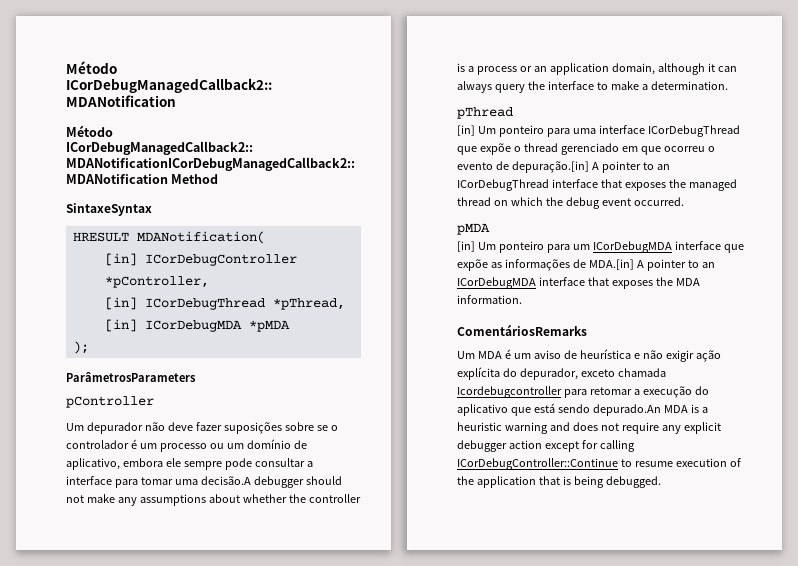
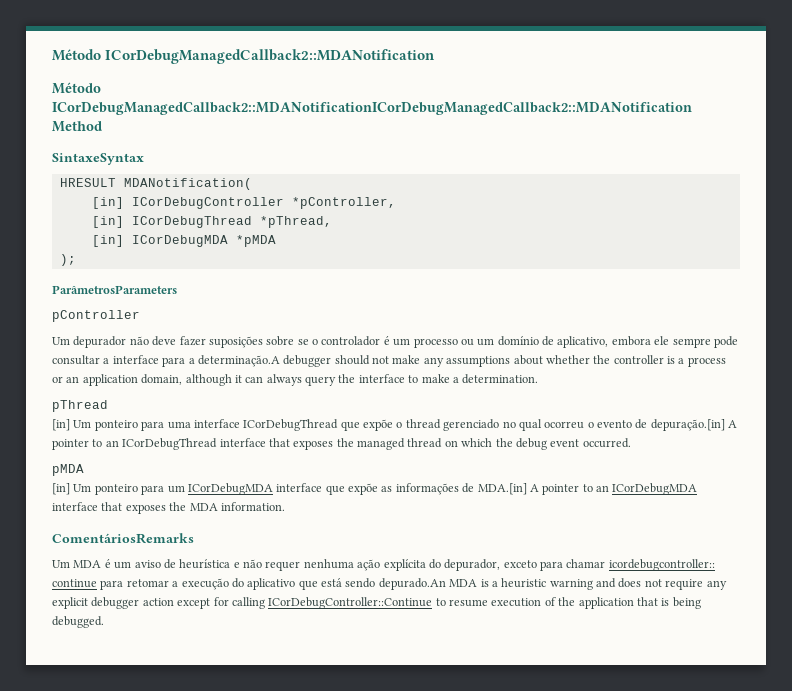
- Um depurador não deve fazer suposições sobre se o controlador é um processo ou um domínio de aplicativo, embora ele sempre pode consultar a interface para tomar uma decisão.A debugger should not make any assumptions about whether the controller is a process or an application domain, although it can always query the interface to make a determination.
+ Um depurador não deve fazer suposições sobre se o controlador é um processo ou um domínio de aplicativo, embora ele sempre pode consultar a interface para a determinação.A debugger should not make any assumptions about whether the controller is a process or an application domain, although it can always query the interface to make a determination.
- [in] Um ponteiro para uma interface ICorDebugThread que expõe o thread gerenciado em que ocorreu o evento de depuração.[in] A pointer to an ICorDebugThread interface that exposes the managed thread on which the debug event occurred.
+ [in] Um ponteiro para uma interface ICorDebugThread que expõe o thread gerenciado no qual ocorreu o evento de depuração.[in] A pointer to an ICorDebugThread interface that exposes the managed thread on which the debug event occurred.
- Um MDA é um aviso de heurística e não exigir ação explícita do depurador, exceto chamada Icordebugcontroller para retomar a execução do aplicativo que está sendo depurado.An MDA is a heuristic warning and does not require any explicit debugger action except for calling ICorDebugController::Continue to resume execution of the application that is being debugged.
+ Um MDA é um aviso de heurística e não requer nenhuma ação explícita do depurador, exceto para chamar icordebugcontroller:: continue para retomar a execução do aplicativo que está sendo depurado.An MDA is a heuristic warning and does not require any explicit debugger action except for calling ICorDebugController::Continue to resume execution of the application that is being debugged.

